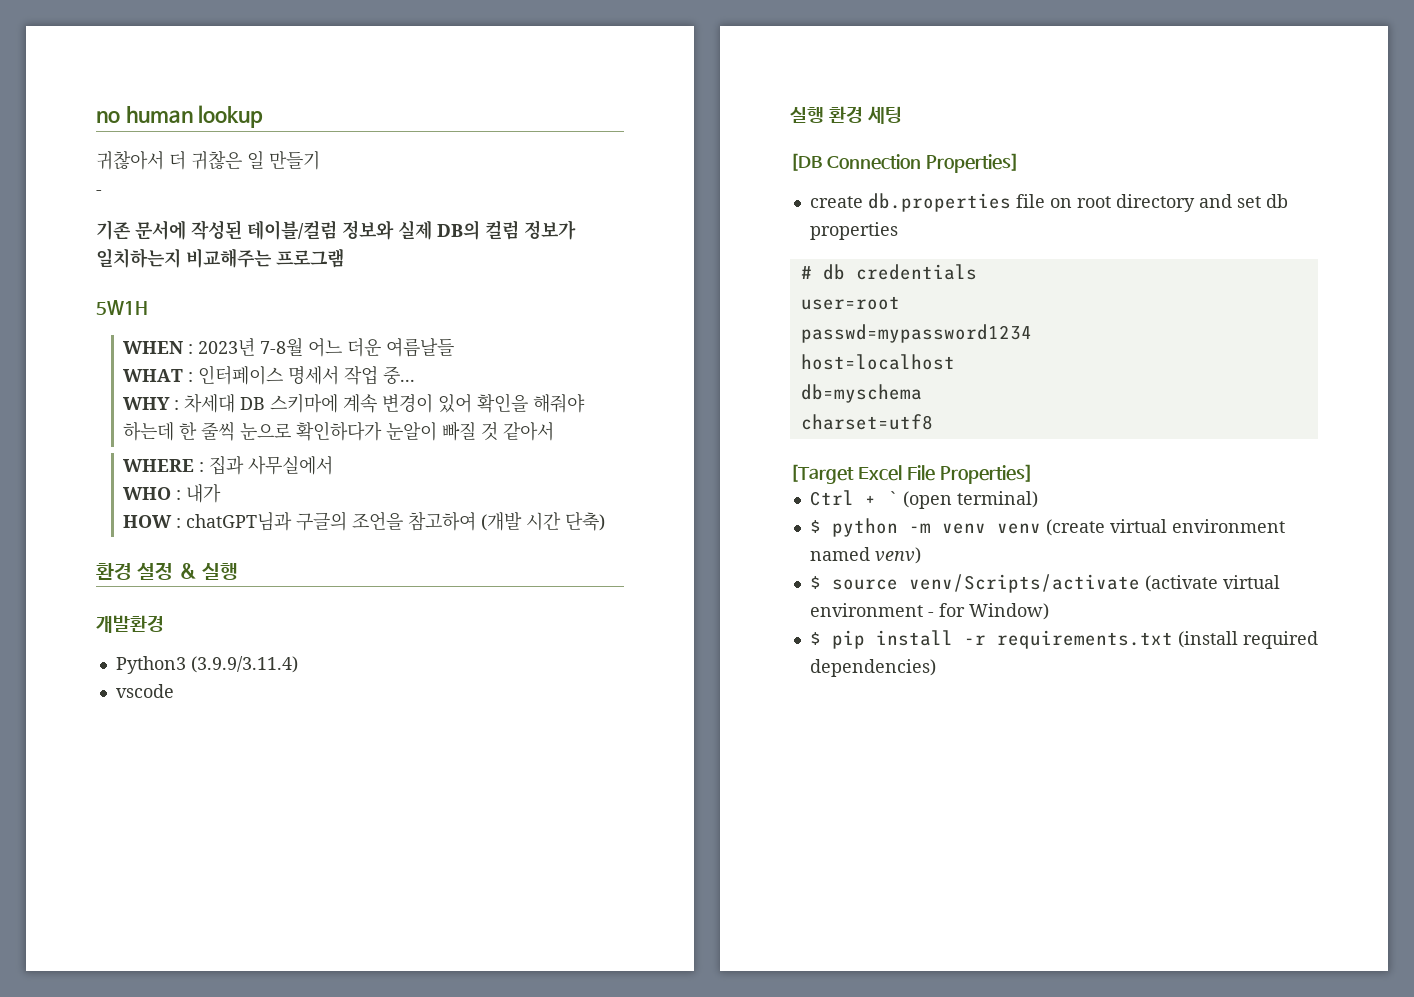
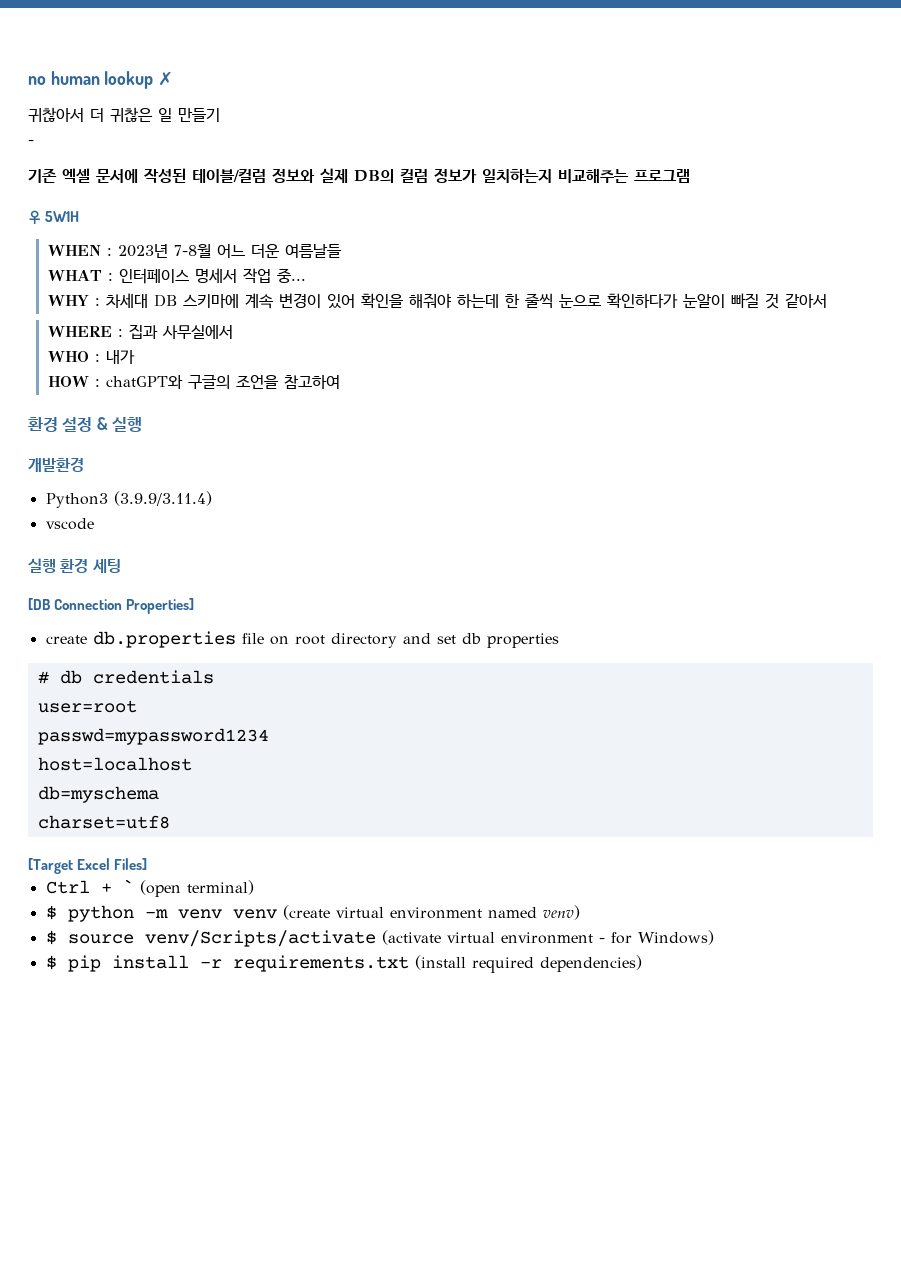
- no human lookup
+ no human lookup ✗
- 기존 문서에 작성된 테이블/컬럼 정보와 실제 DB의 컬럼 정보가 일치하는지 비교해주는 프로그램
+ 기존 엑셀 문서에 작성된 테이블/컬럼 정보와 실제 DB의 컬럼 정보가 일치하는지 비교해주는 프로그램
- 5W1H
+ ♀ 5W1H
- HOW : chatGPT님과 구글의 조언을 참고하여 (개발 시간 단축)
+ HOW : chatGPT와 구글의 조언을 참고하여
- [Target Excel File Properties]
+ [Target Excel Files]
- $ source venv/Scripts/activate (activate virtual environment - for Window)
+ $ source venv/Scripts/activate (activate virtual environment - for Windows)

